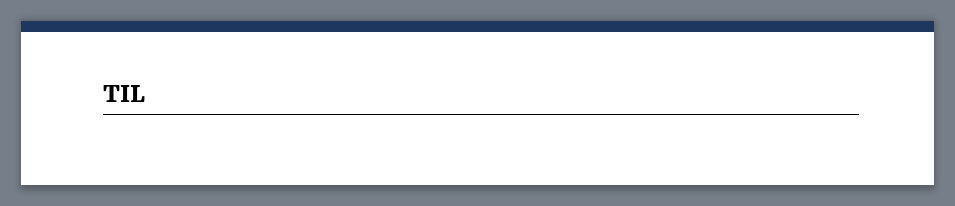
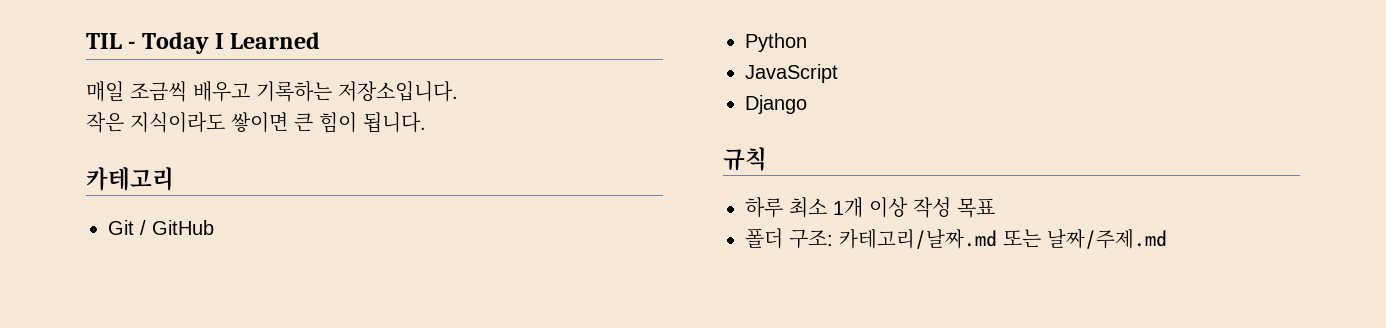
- TIL
+ TIL - Today I Learned
+ 매일 조금씩 배우고 기록하는 저장소입니다.
+ 작은 지식이라도 쌓이면 큰 힘이 됩니다.
+ 카테고리
+ Git / GitHub
+ Python
+ JavaScript
+ Django
+ 규칙
+ 하루 최소 1개 이상 작성 목표
+ 폴더 구조: 카테고리/날짜.md 또는 날짜/주제.md

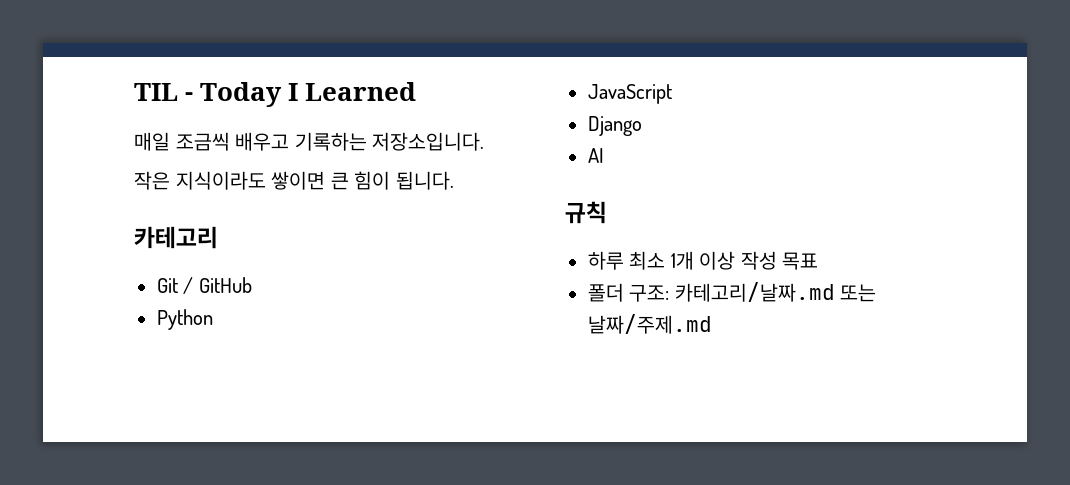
+ AI

